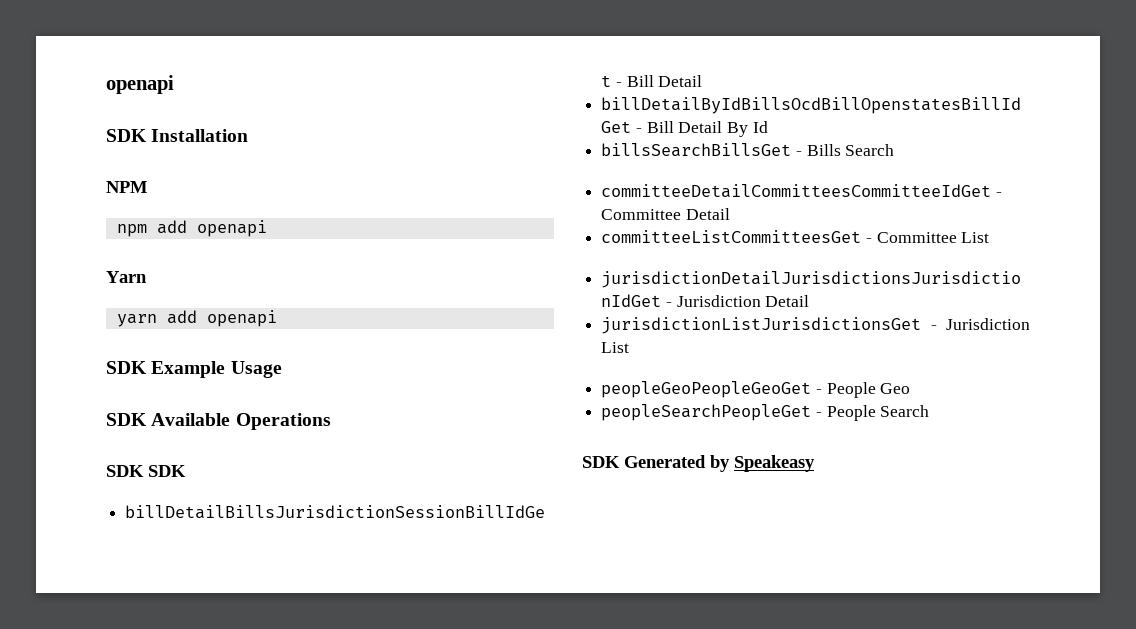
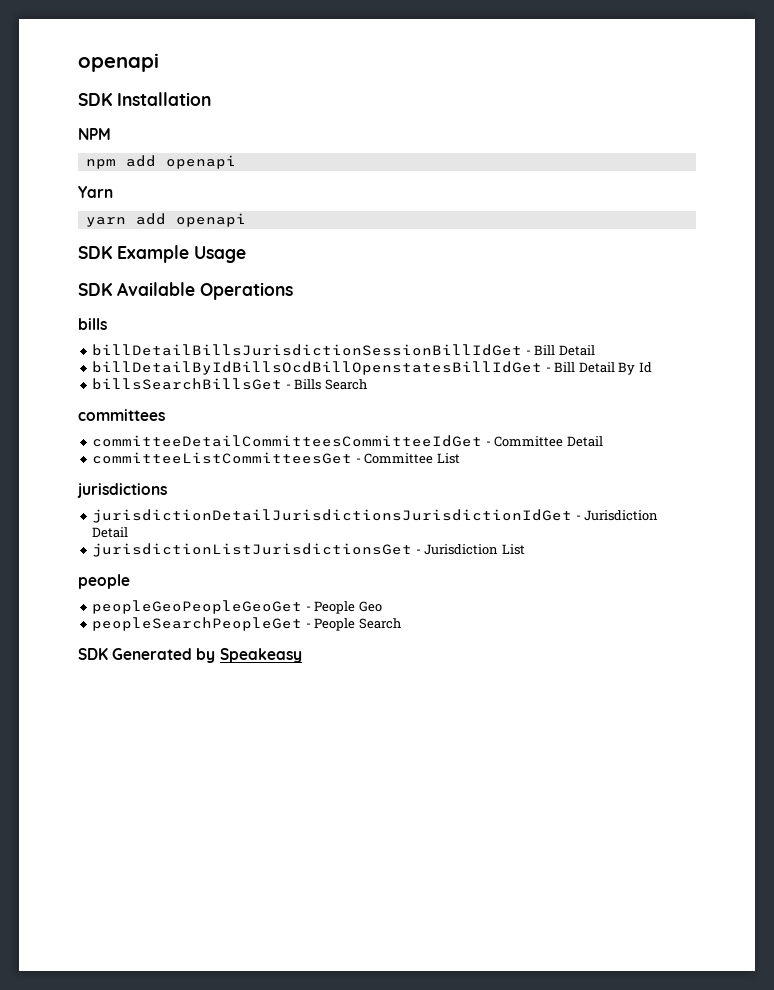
- SDK SDK
+ bills
+ committees
+ jurisdictions
+ people

